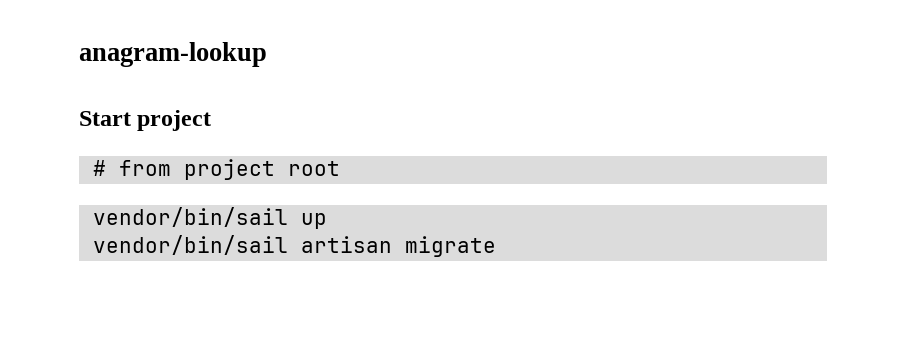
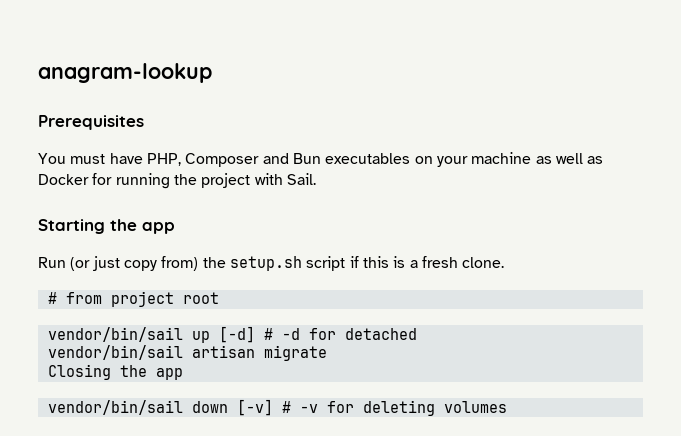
- Start project
+ Prerequisites
+ You must have PHP, Composer and Bun executables on your machine as well as Docker for running the project with Sail.
+ Starting the app
+ Run (or just copy from) the setup.sh script if this is a fresh clone.
- vendor/bin/sail up
+ vendor/bin/sail up [-d] # -d for detached
  vendor/bin/sail artisan migrate
+ Closing the app
+ vendor/bin/sail down [-v] # -v for deleting volumes

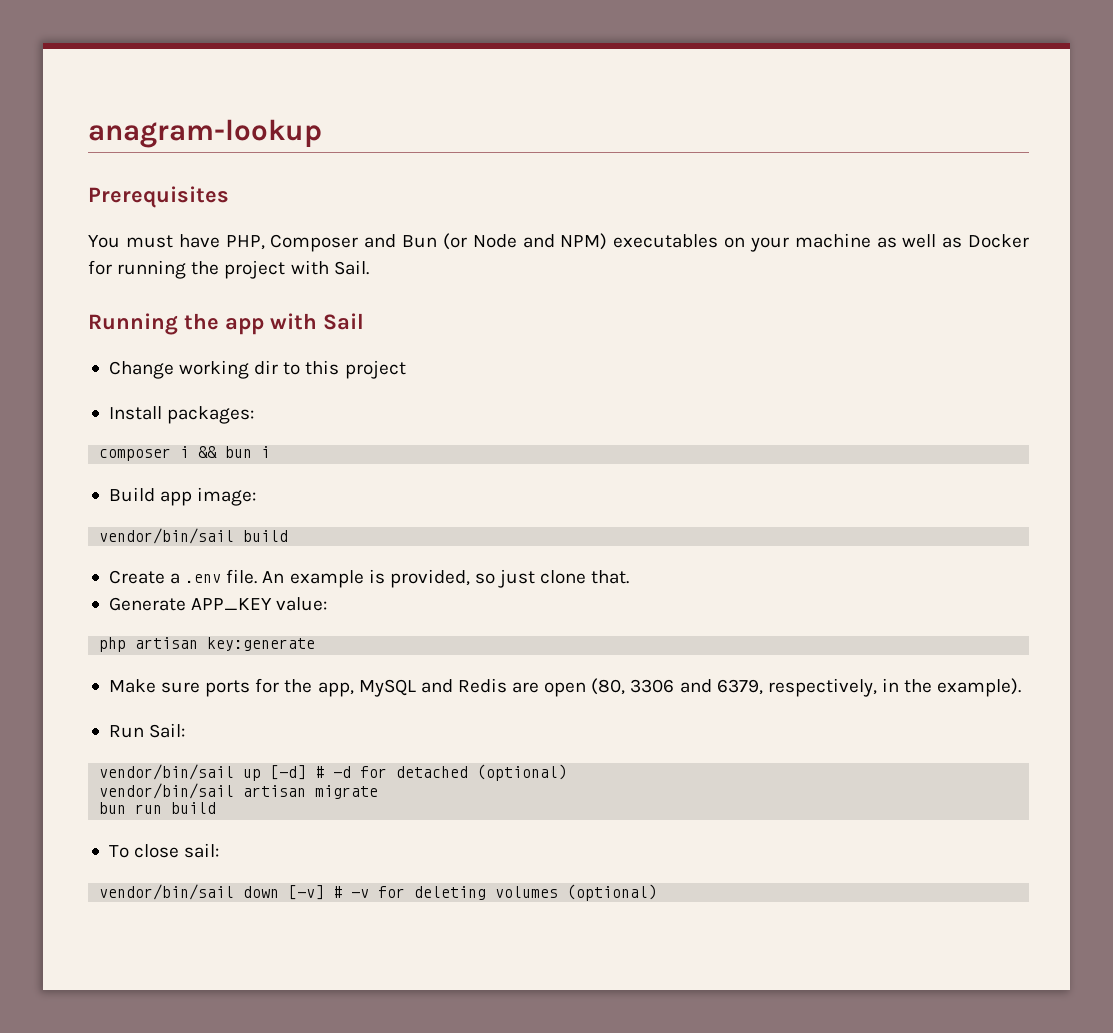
- You must have PHP, Composer and Bun executables on your machine as well as Docker for running the project with Sail.
+ You must have PHP, Composer and Bun (or Node and NPM) executables on your machine as well as Docker for running the project with Sail.
- Starting the app
- Run (or just copy from) the setup.sh script if this is a fresh clone.
- # from project root
+ Running the app with Sail
+ Change working dir to this project
+ Install packages:
+ composer i && bun i
+ Build app image:
+ vendor/bin/sail build
+ Create a .env file. An example is provided, so just clone that.
+ Generate APP_KEY value:
+ php artisan key:generate
+ Make sure ports for the app, MySQL and Redis are open (80, 3306 and 6379, respectively, in the example).
+ Run Sail:
- vendor/bin/sail up [-d] # -d for detached
+ vendor/bin/sail up [-d] # -d for detached (optional)
- Closing the app
+ bun run build
+ To close sail:
- vendor/bin/sail down [-v] # -v for deleting volumes
+ vendor/bin/sail down [-v] # -v for deleting volumes (optional)

